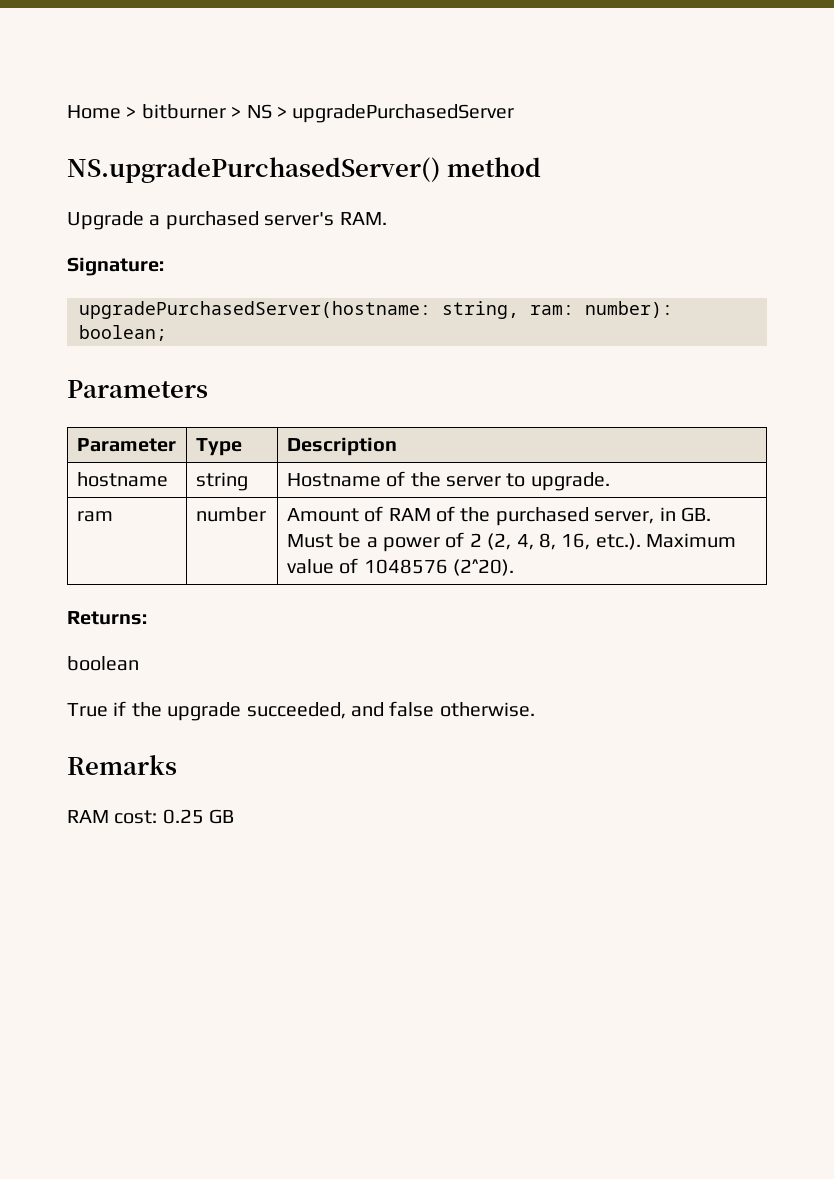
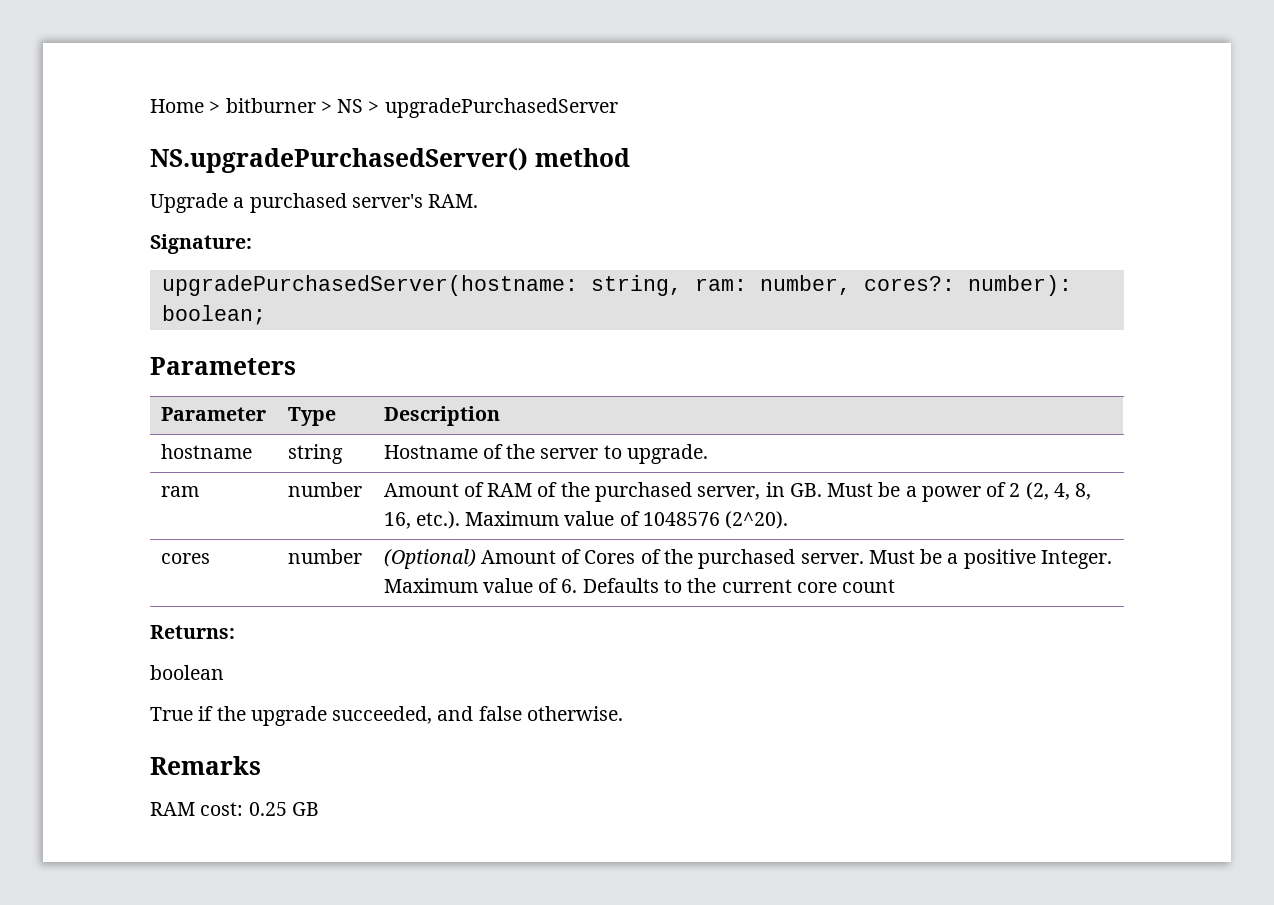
- upgradePurchasedServer(hostname: string, ram: number): boolean;
+ upgradePurchasedServer(hostname: string, ram: number, cores?: number): boolean;
+ cores | number | (Optional) Amount of Cores of the purchased server. Must be a positive Integer. Maximum value of 6. Defaults to the current core count

